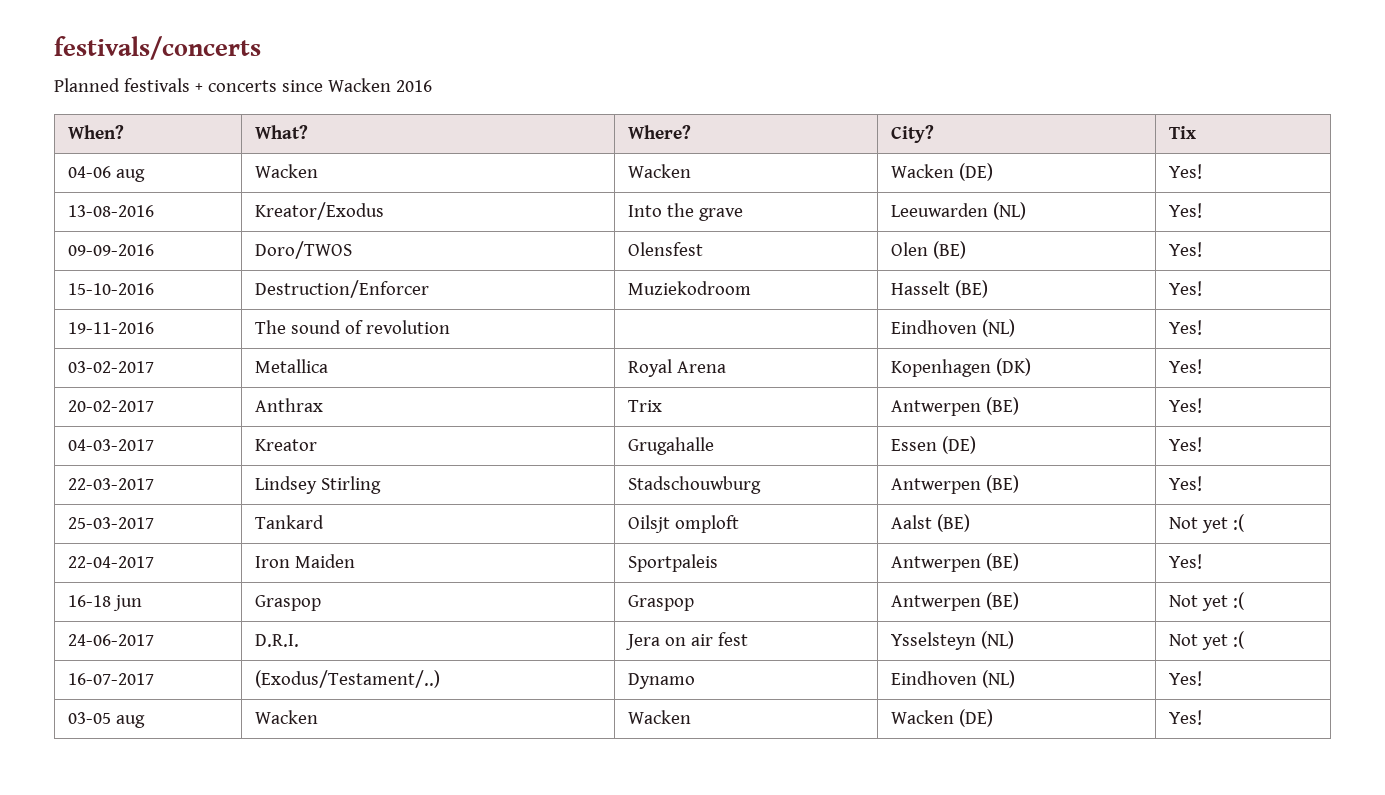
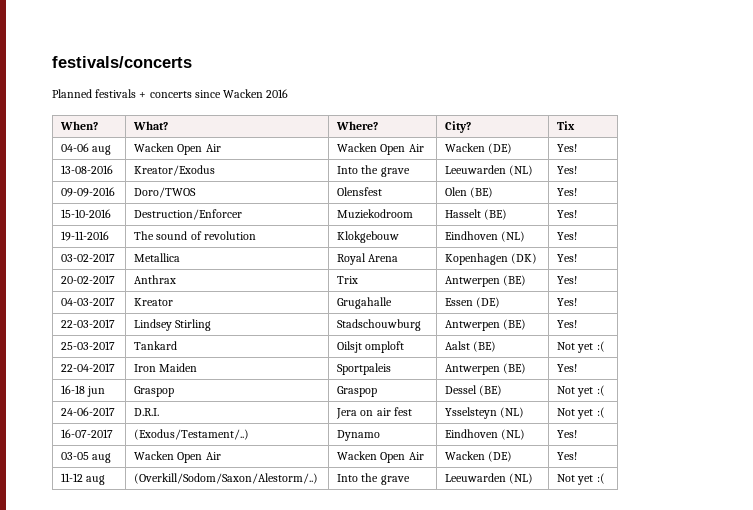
- 04-06 aug | Wacken | Wacken | Wacken (DE) | Yes!
+ 04-06 aug | Wacken Open Air | Wacken Open Air | Wacken (DE) | Yes!
- 19-11-2016 | The sound of revolution | | Eindhoven (NL) | Yes!
+ 19-11-2016 | The sound of revolution | Klokgebouw | Eindhoven (NL) | Yes!
- 16-18 jun | Graspop | Graspop | Antwerpen (BE) | Not yet :(
+ 16-18 jun | Graspop | Graspop | Dessel (BE) | Not yet :(
- 03-05 aug | Wacken | Wacken | Wacken (DE) | Yes!
+ 03-05 aug | Wacken Open Air | Wacken Open Air | Wacken (DE) | Yes!
+ 11-12 aug | (Overkill/Sodom/Saxon/Alestorm/..) | Into the grave | Leeuwarden (NL) | Not yet :(

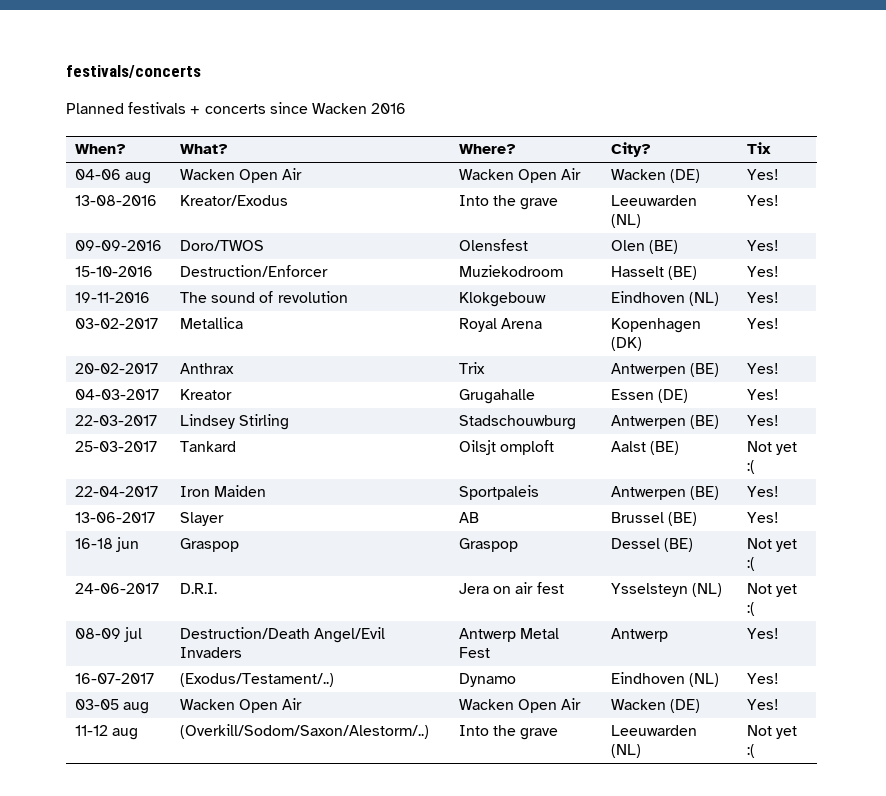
+ 13-06-2017 | Slayer | AB | Brussel (BE) | Yes!
+ 08-09 jul | Destruction/Death Angel/Evil Invaders | Antwerp Metal Fest | Antwerp | Yes!

